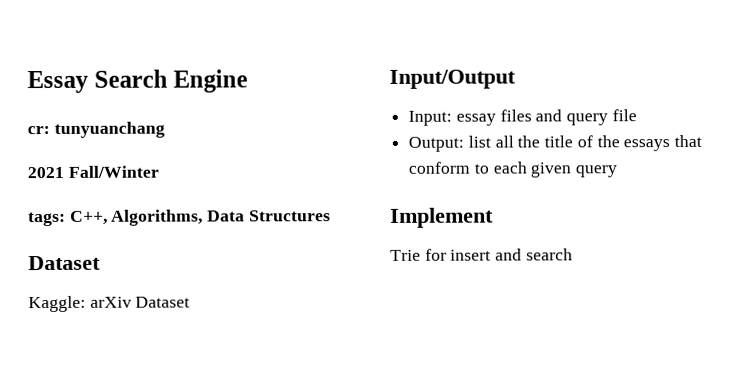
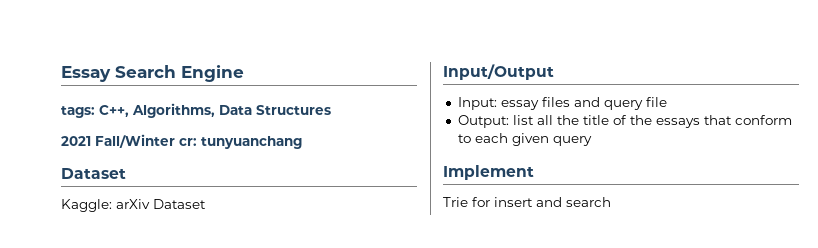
- cr: tunyuanchang
- 2021 Fall/Winter
+ 2021 Fall/Winter cr: tunyuanchang

